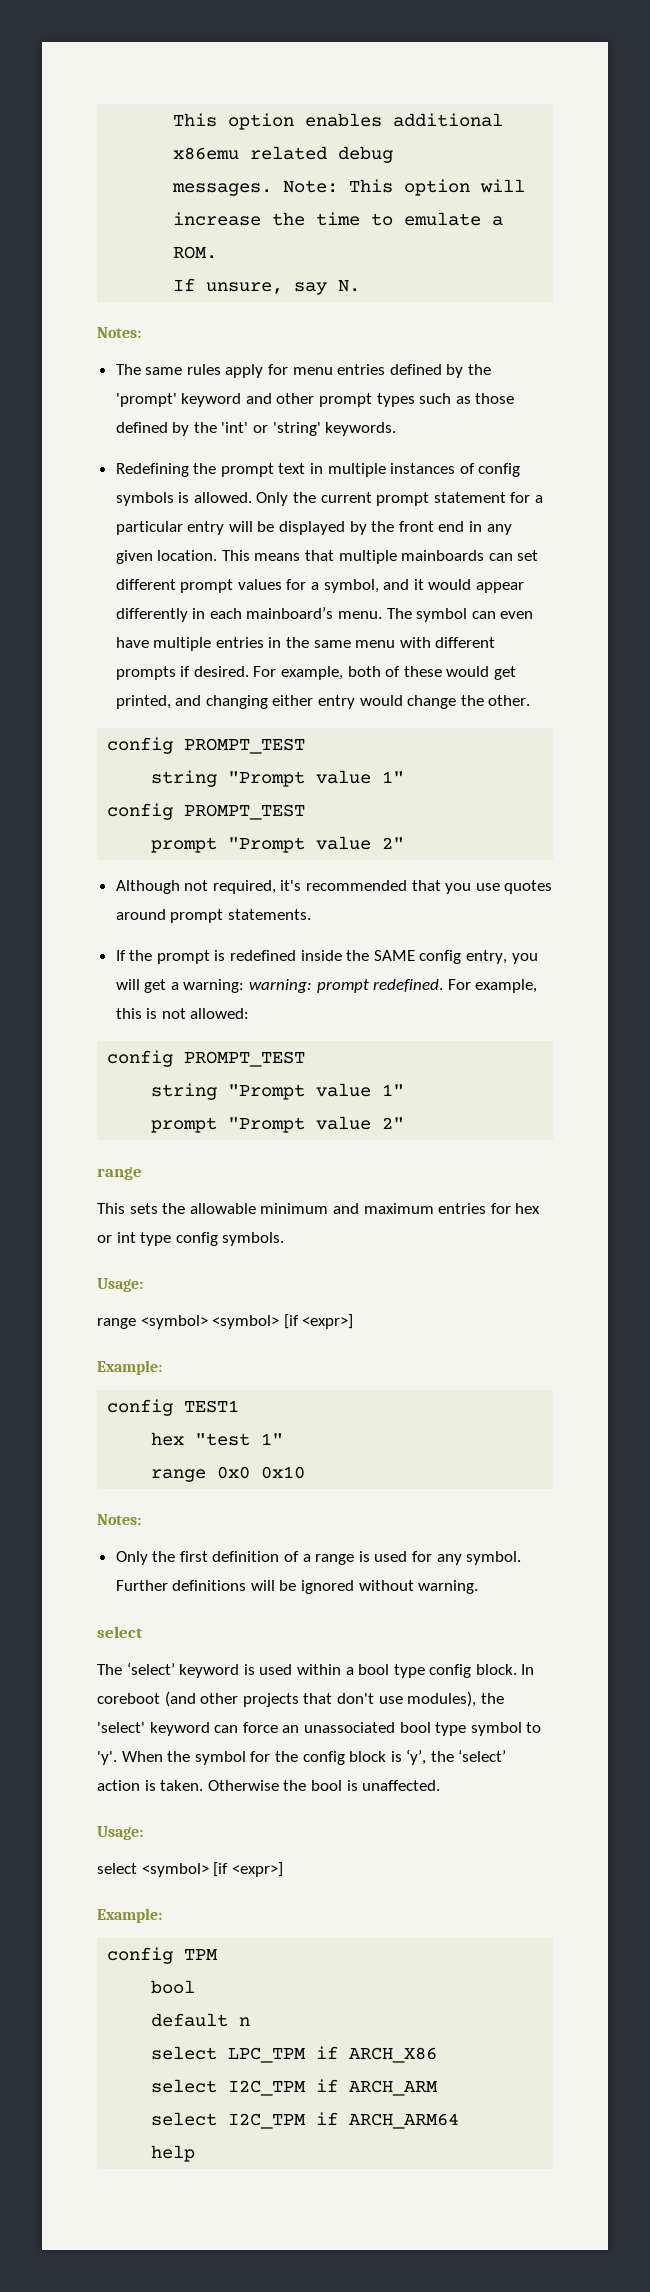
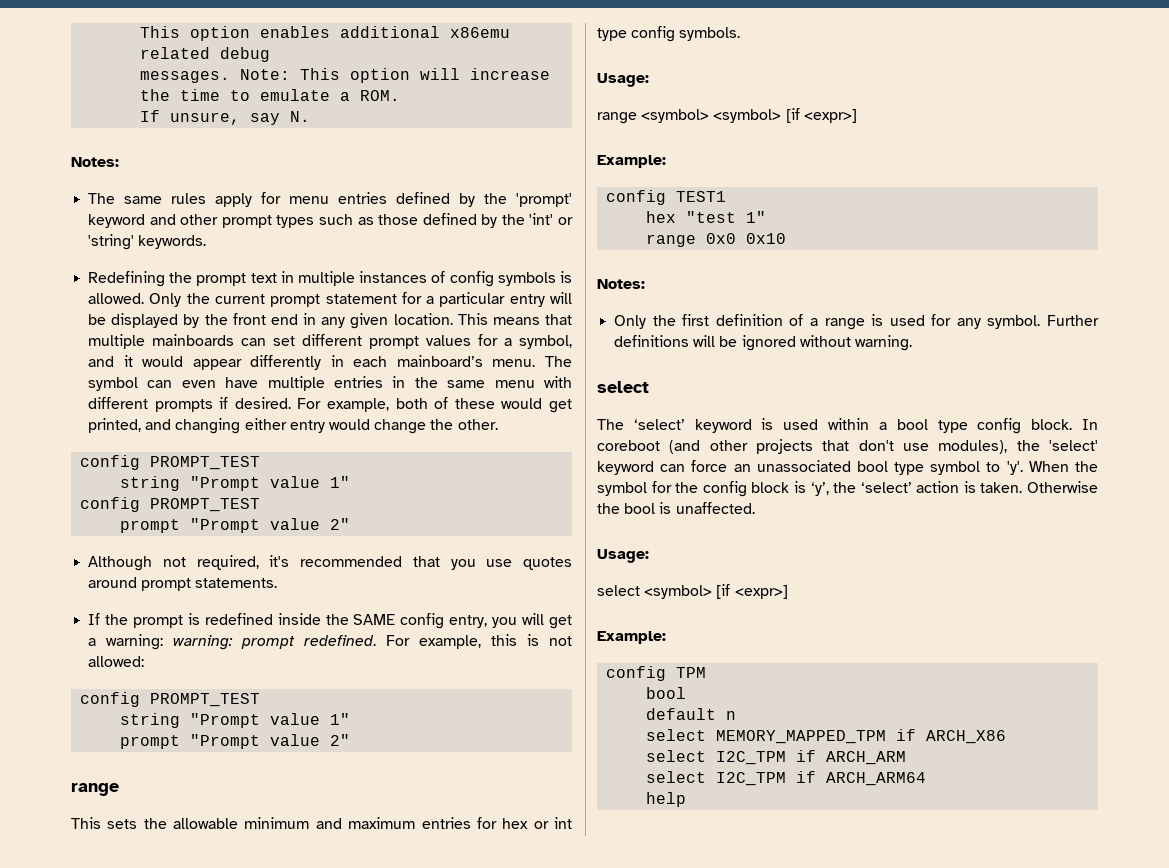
- select LPC_TPM if ARCH_X86
+ select MEMORY_MAPPED_TPM if ARCH_X86

